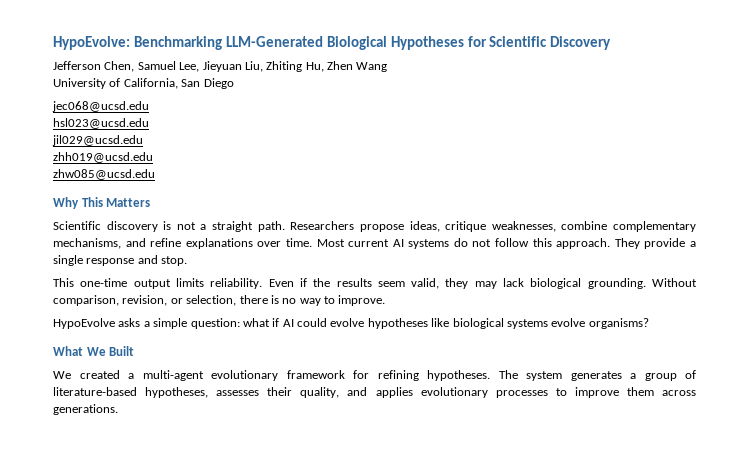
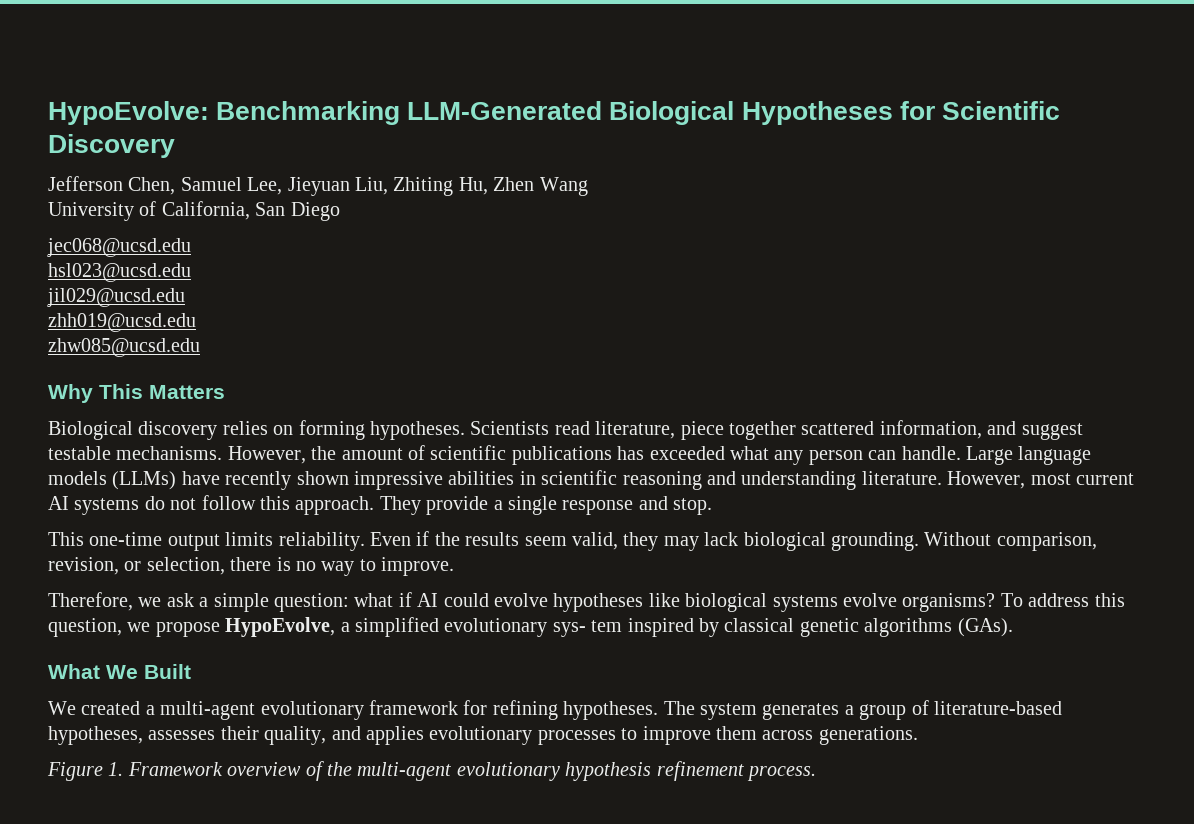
- Scientific discovery is not a straight path. Researchers propose ideas, critique weaknesses, combine complementary mechanisms, and refine explanations over time. Most current AI systems do not follow this approach.
+ Biological discovery relies on forming hypotheses. Scientists read literature, piece together scattered information, and suggest testable mechanisms. However, the amount of scientific publications has exceeded what any person can handle. Large language models (LLMs) have recently shown impressive abilities in scientific reasoning and understanding literature. However, most current AI systems do not follow this approach.
- HypoEvolve asks a simple question: what if AI could evolve hypotheses like biological systems evolve organisms?
+ Therefore, we ask a simple question: what if AI could evolve hypotheses like biological systems evolve organisms? To address this question, we propose HypoEvolve, a simplified evolutionary sys- tem inspired by classical genetic algorithms (GAs).
+ Figure 1. Framework overview of the multi-agent evolutionary hypothesis refinement process.

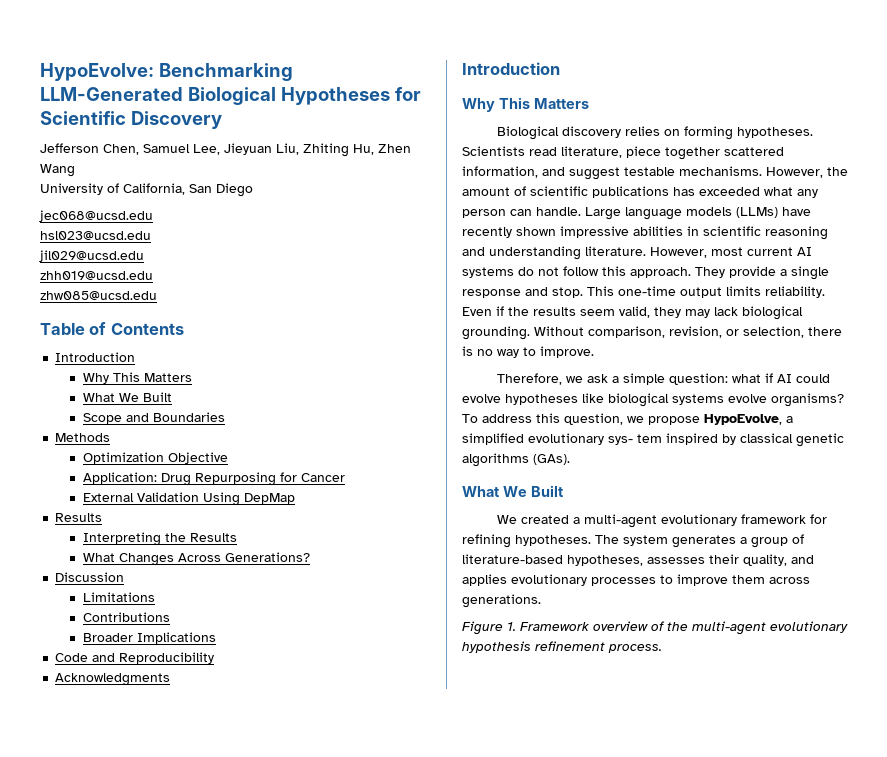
+ Table of Contents
+ Introduction
+ Why This Matters
+ What We Built
+ Scope and Boundaries
+ Methods
+ Optimization Objective
+ Application: Drug Repurposing for Cancer
+ External Validation Using DepMap
+ Results
+ Interpreting the Results
+ What Changes Across Generations?
+ Discussion
+ Limitations
+ Contributions
+ Broader Implications
+ Code and Reproducibility
+ Acknowledgments
+ Introduction
- They provide a single response and stop.
- This one-time output limits reliability.
+ They provide a single response and stop. This one-time output limits reliability.

